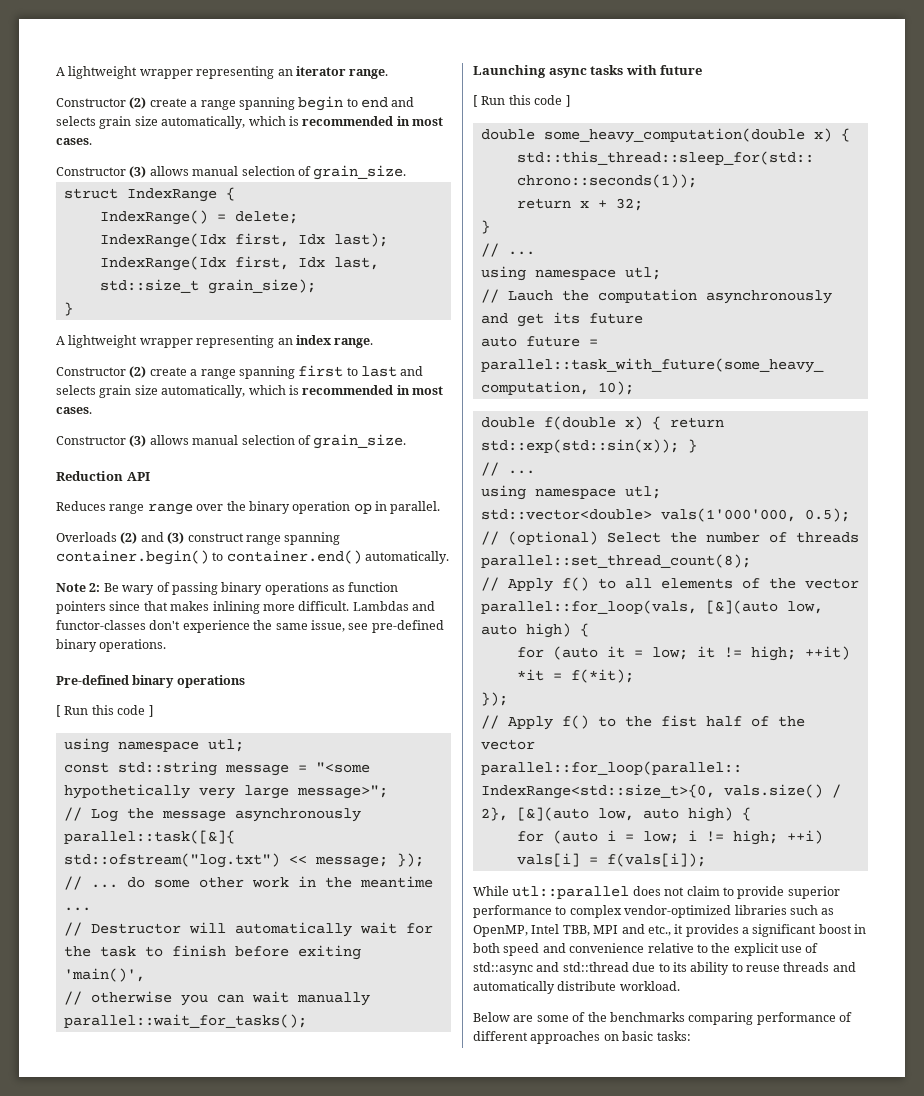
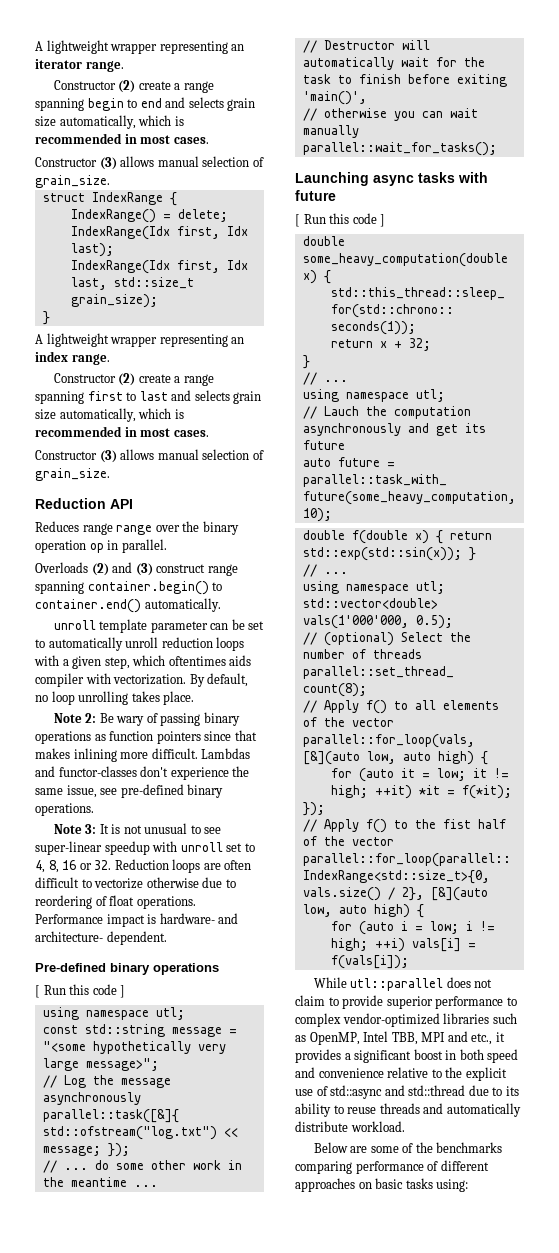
+ unroll template parameter can be set to automatically unroll reduction loops with a given step, which oftentimes aids compiler with vectorization. By default, no loop unrolling takes place.
+ Note 3: It is not unusual to see super-linear speedup with unroll set to 4, 8, 16 or 32. Reduction loops are often difficult to vectorize otherwise due to reordering of float operations. Performance impact is hardware- and architecture- dependent.
- Below are some of the benchmarks comparing performance of different approaches on basic tasks:
+ Below are some of the benchmarks comparing performance of different approaches on basic tasks using:

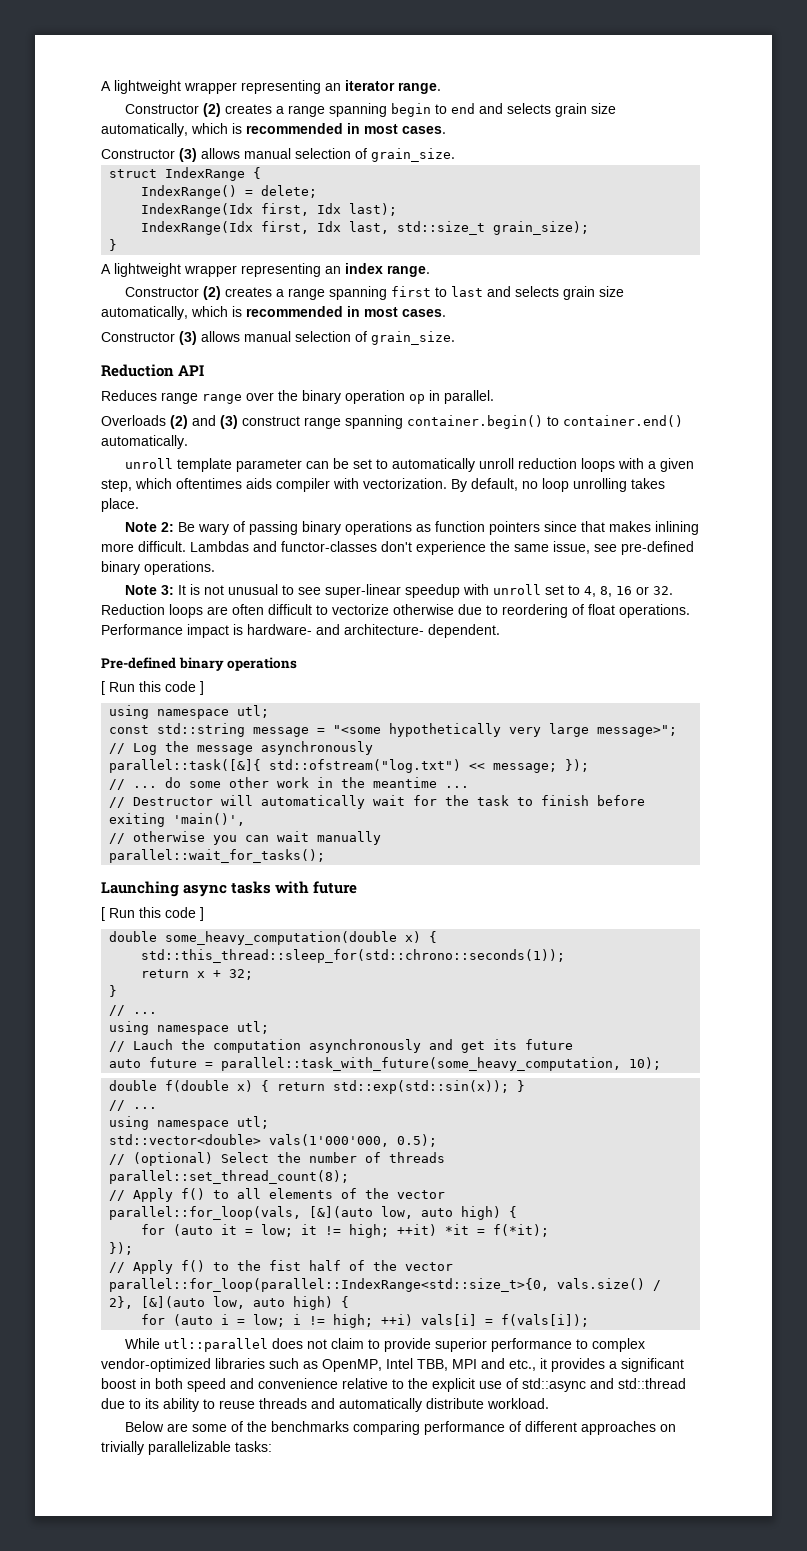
- Constructor (2) create a range spanning begin to end and selects grain size automatically, which is recommended in most cases.
+ Constructor (2) creates a range spanning begin to end and selects grain size automatically, which is recommended in most cases.
- Constructor (2) create a range spanning first to last and selects grain size automatically, which is recommended in most cases.
+ Constructor (2) creates a range spanning first to last and selects grain size automatically, which is recommended in most cases.
- Below are some of the benchmarks comparing performance of different approaches on basic tasks using:
+ Below are some of the benchmarks comparing performance of different approaches on trivially parallelizable tasks:

